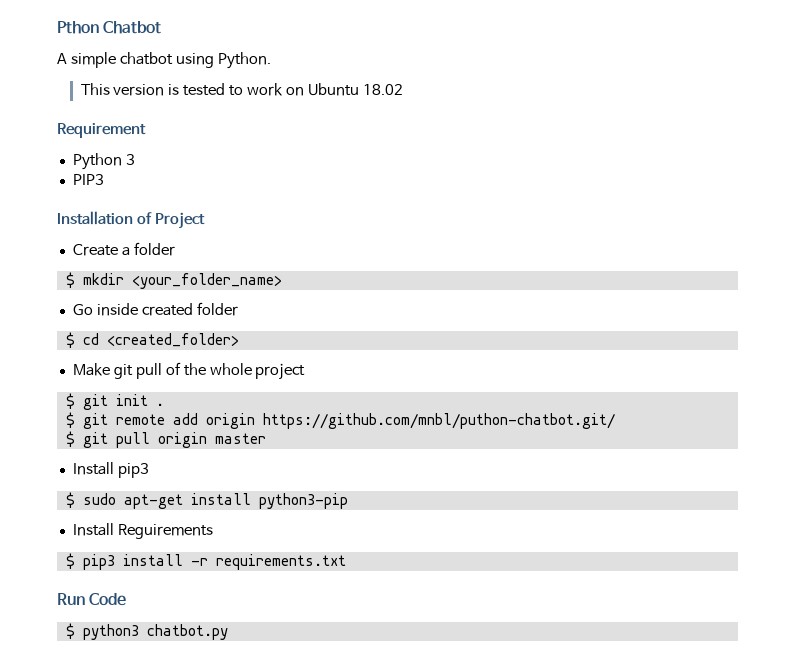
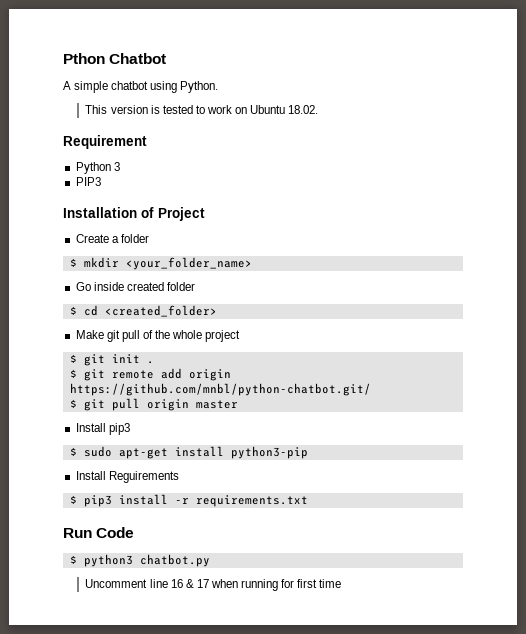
- This version is tested to work on Ubuntu 18.02
+ This version is tested to work on Ubuntu 18.02.
- $ git remote add origin https://github.com/mnbl/puthon-chatbot.git/
+ $ git remote add origin https://github.com/mnbl/python-chatbot.git/
+ Uncomment line 16 & 17 when running for first time

